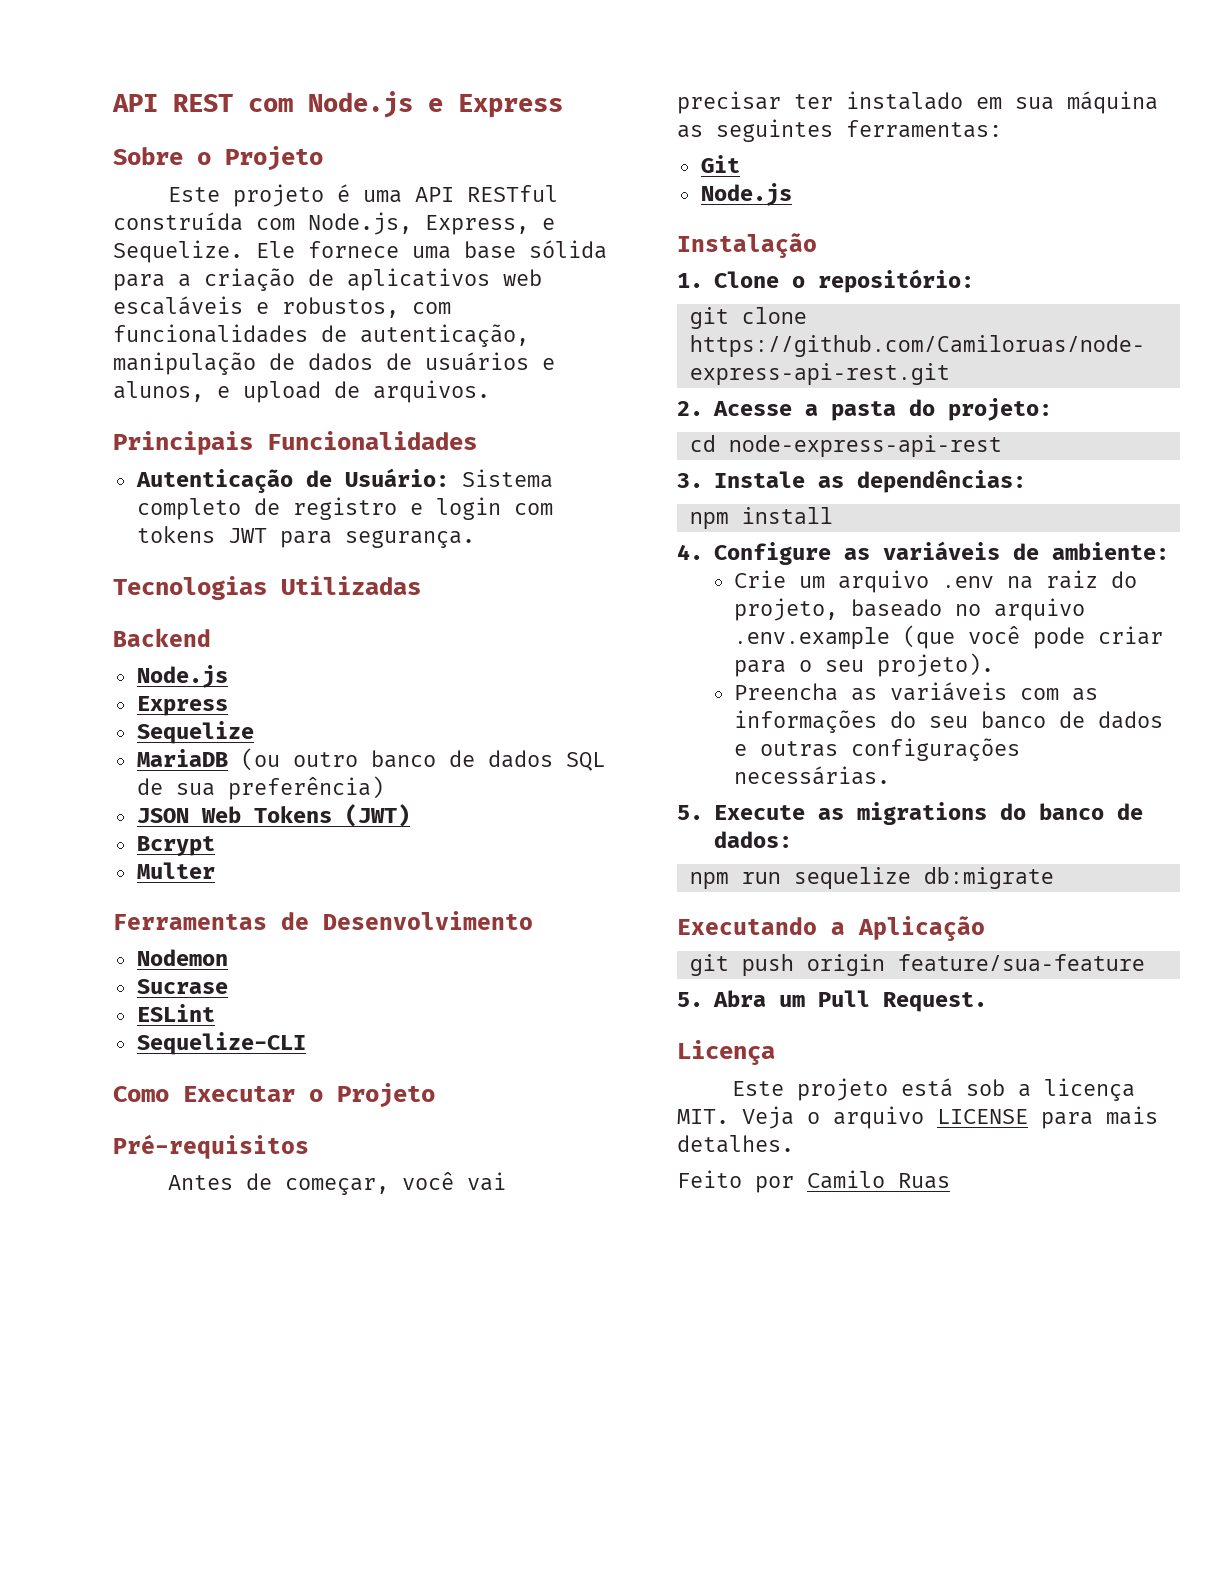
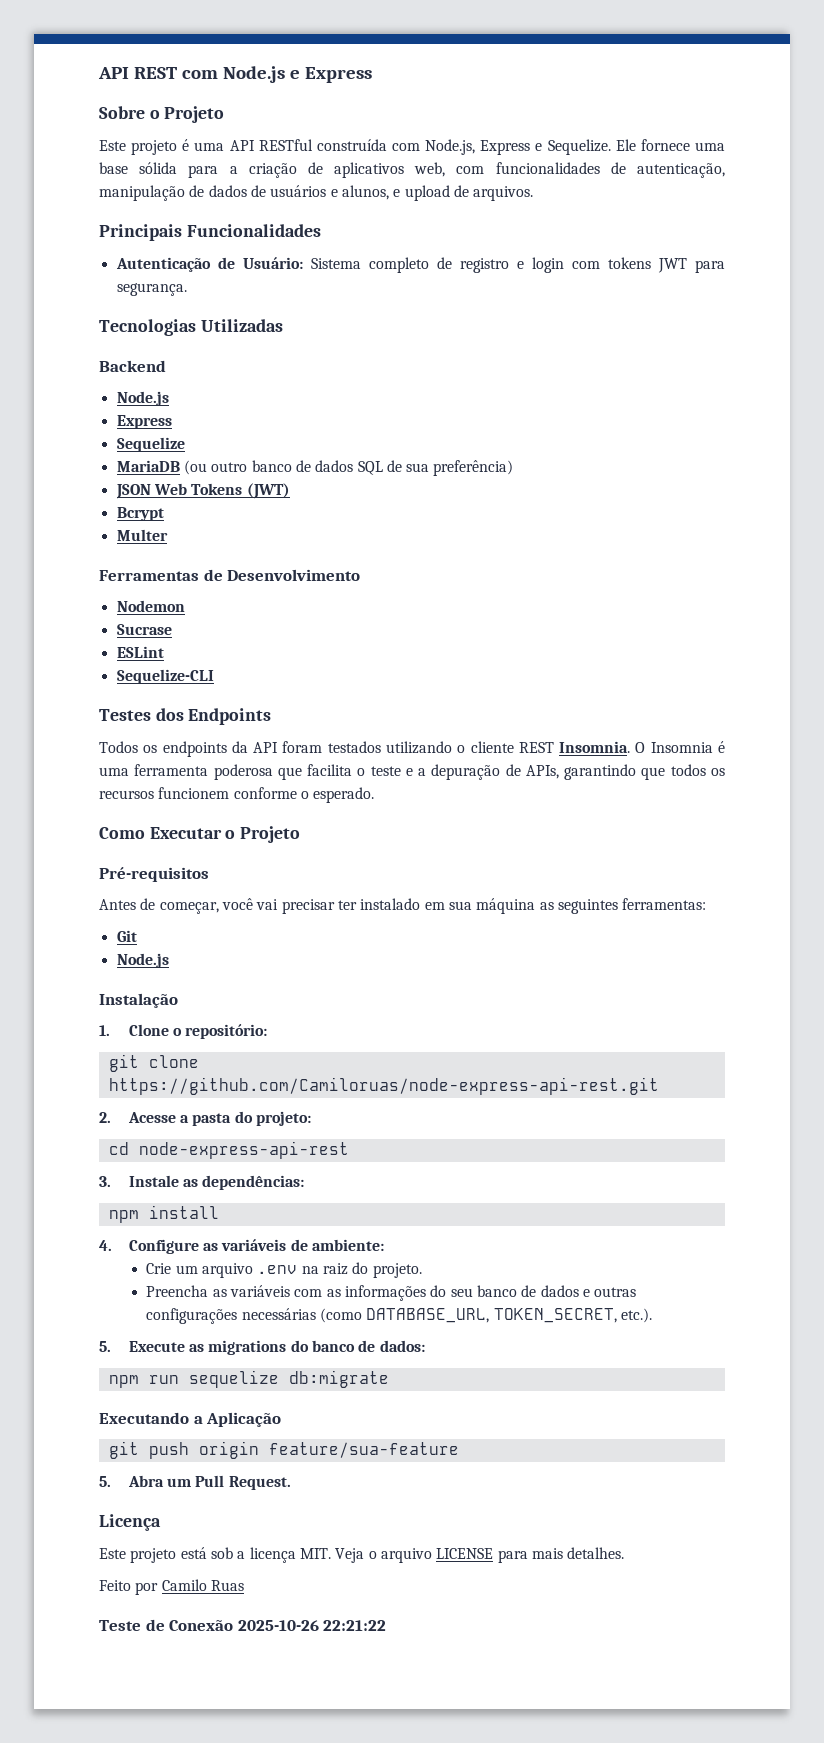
- Este projeto é uma API RESTful construída com Node.js, Express, e Sequelize.
+ Este projeto é uma API RESTful construída com Node.js, Express e Sequelize.
- Ele fornece uma base sólida para a criação de aplicativos web escaláveis e robustos, com funcionalidades de autenticação, manipulação de dados de usuários e alunos, e upload de arquivos.
+ Ele fornece uma base sólida para a criação de aplicativos web, com funcionalidades de autenticação, manipulação de dados de usuários e alunos, e upload de arquivos.
+ Testes dos Endpoints
+ Todos os endpoints da API foram testados utilizando o cliente REST Insomnia. O Insomnia é uma ferramenta poderosa que facilita o teste e a depuração de APIs, garantindo que todos os recursos funcionem conforme o esperado.
- Crie um arquivo .env na raiz do projeto, baseado no arquivo .env.example (que você pode criar para o seu projeto).
+ Crie um arquivo .env na raiz do projeto.
- Preencha as variáveis com as informações do seu banco de dados e outras configurações necessárias.
+ Preencha as variáveis com as informações do seu banco de dados e outras configurações necessárias (como DATABASE_URL, TOKEN_SECRET, etc.).
+ Teste de Conexão 2025-10-26 22:21:22

